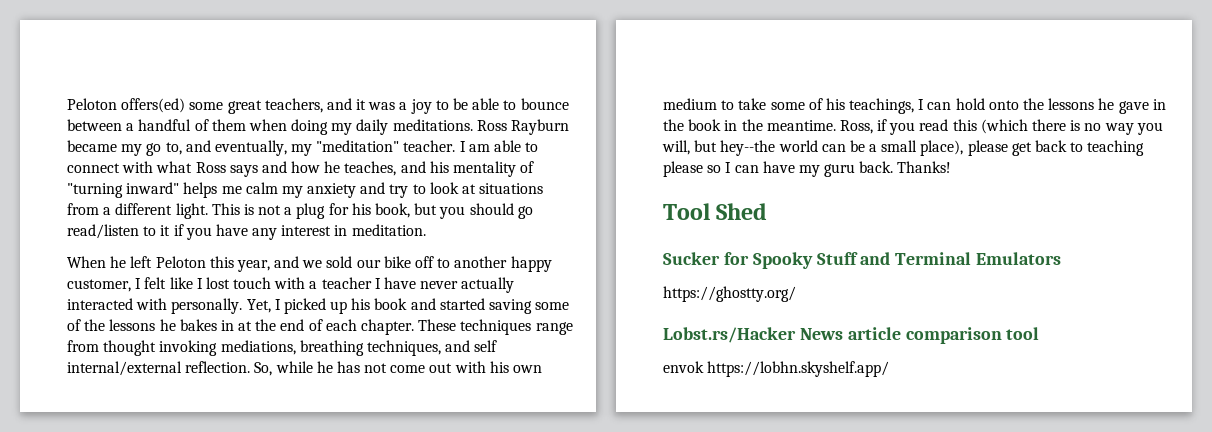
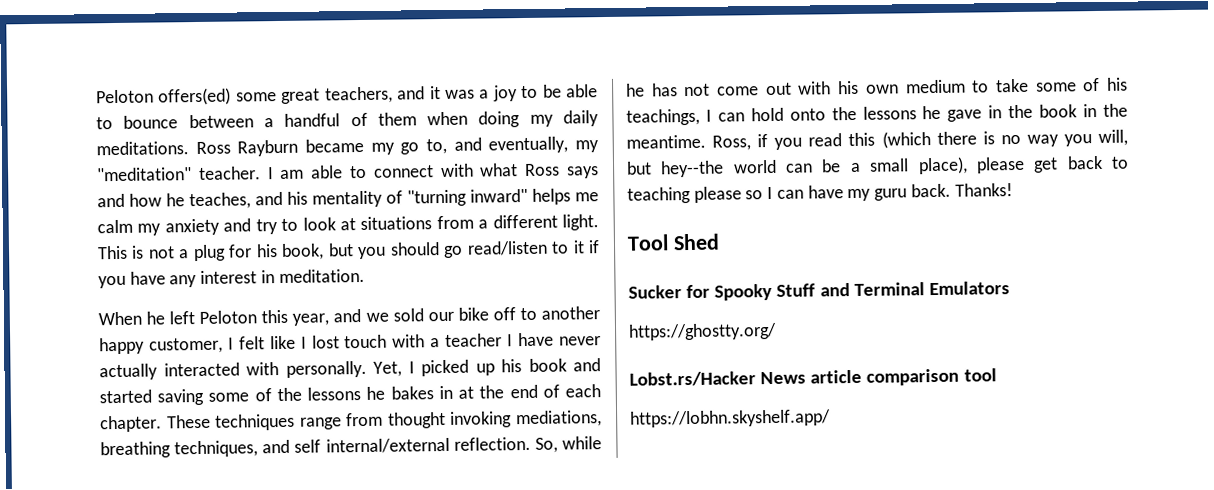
- envok https://lobhn.skyshelf.app/
+ https://lobhn.skyshelf.app/

